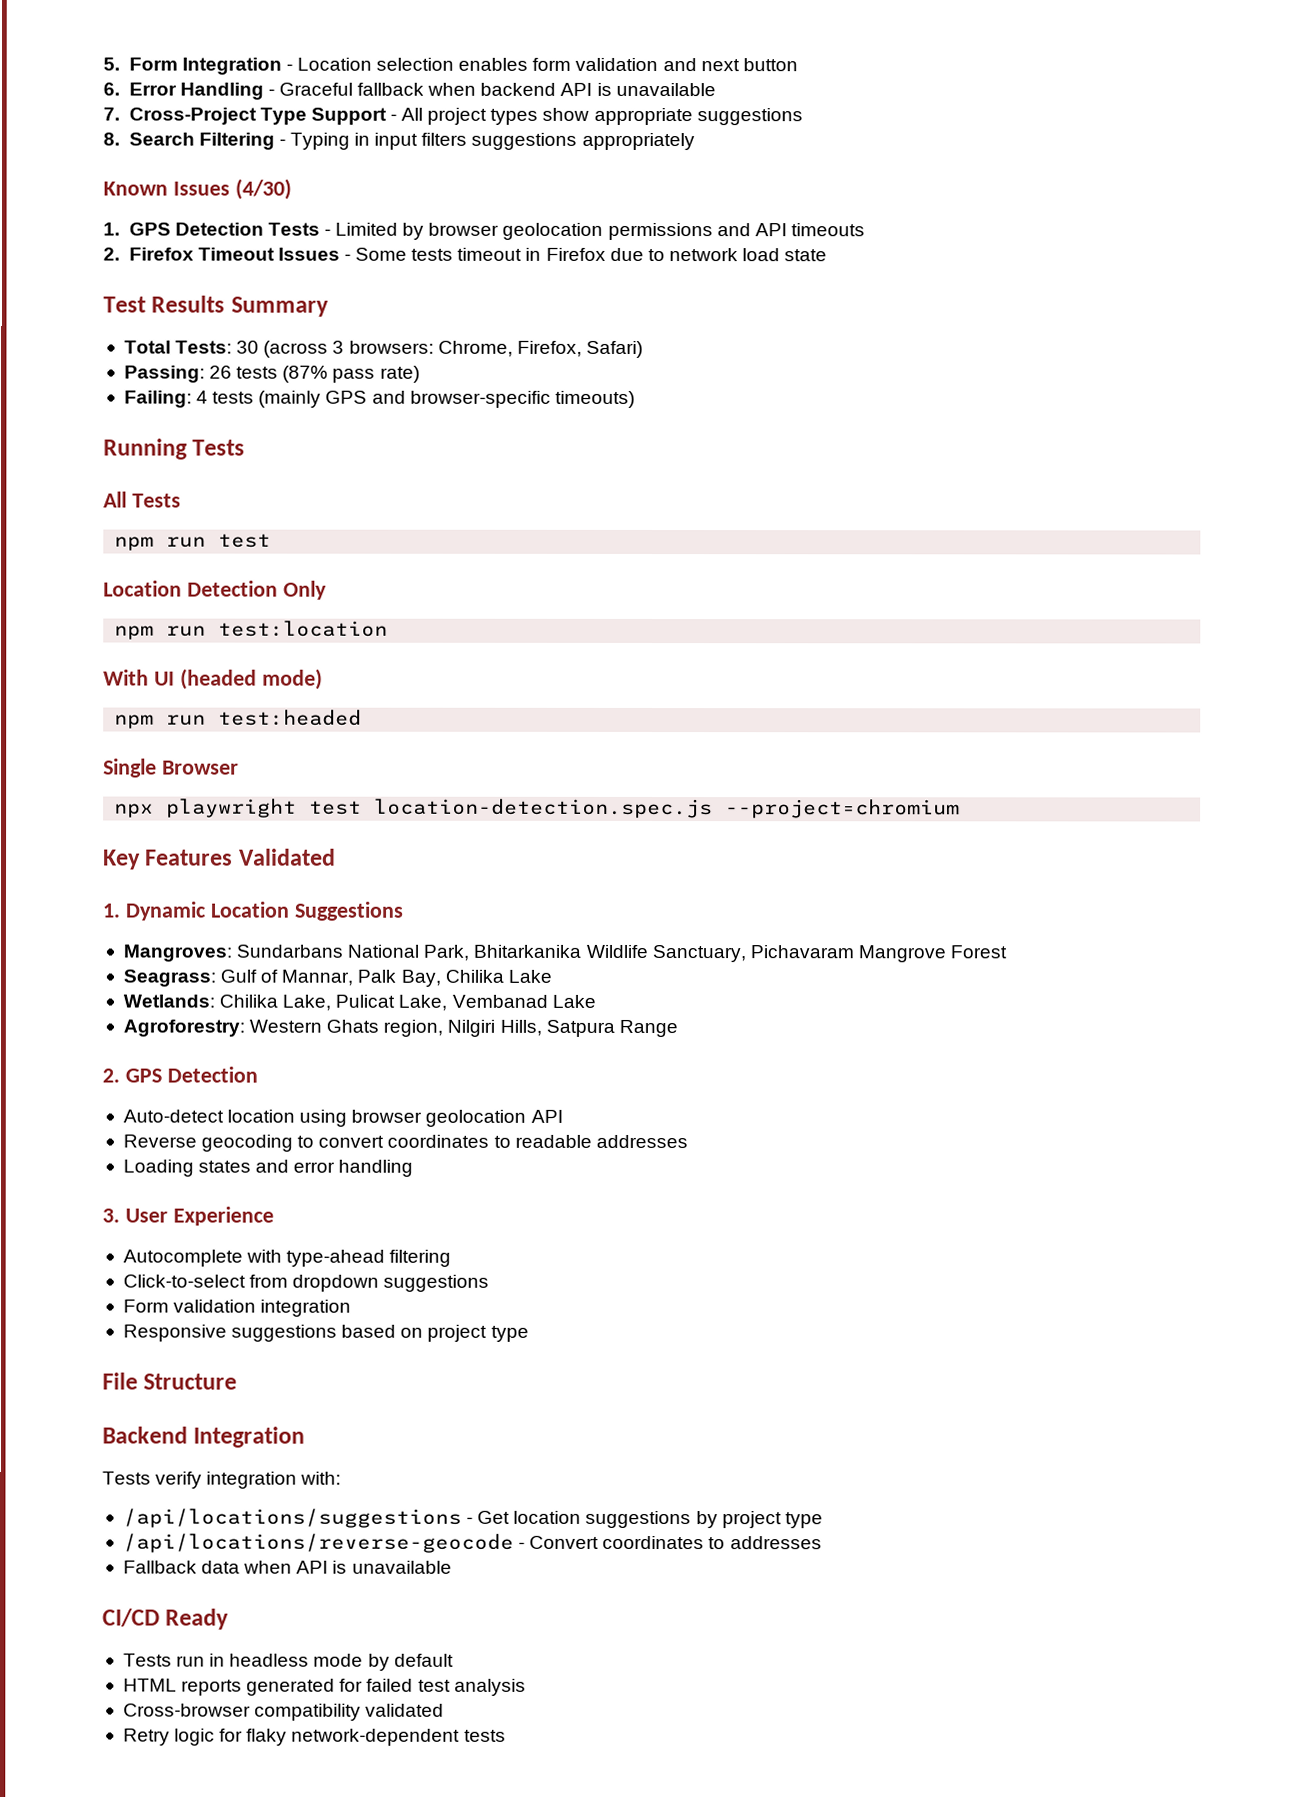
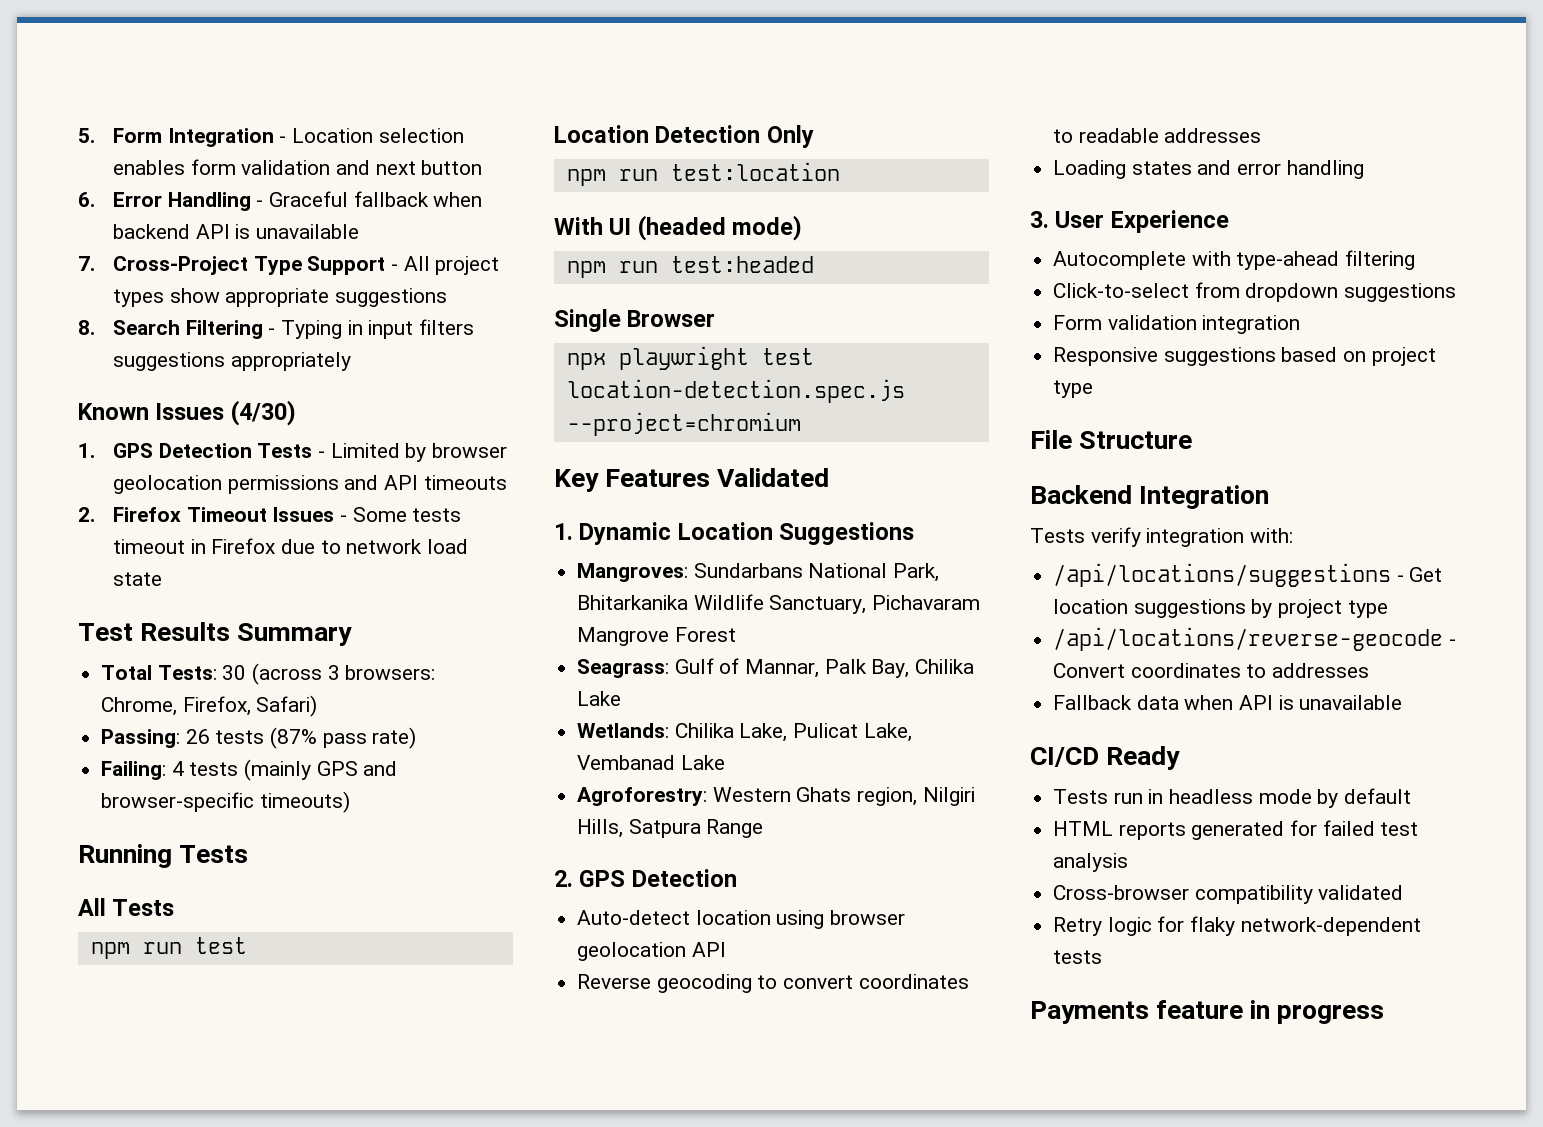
+ Payments feature in progress

